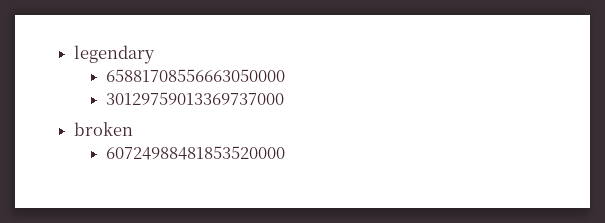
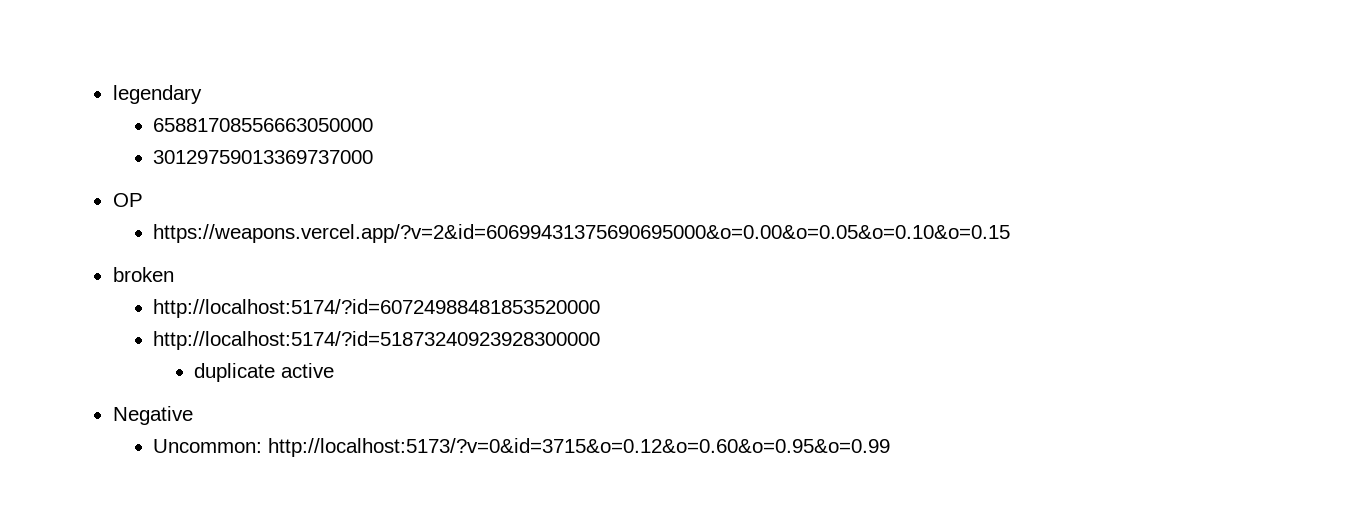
+ OP
+ https://weapons.vercel.app/?v=2&id=60699431375690695000&o=0.00&o=0.05&o=0.10&o=0.15
- 60724988481853520000
+ http://localhost:5174/?id=60724988481853520000
+ http://localhost:5174/?id=51873240923928300000
+ duplicate active
+ Negative
+ Uncommon: http://localhost:5173/?v=0&id=3715&o=0.12&o=0.60&o=0.95&o=0.99

